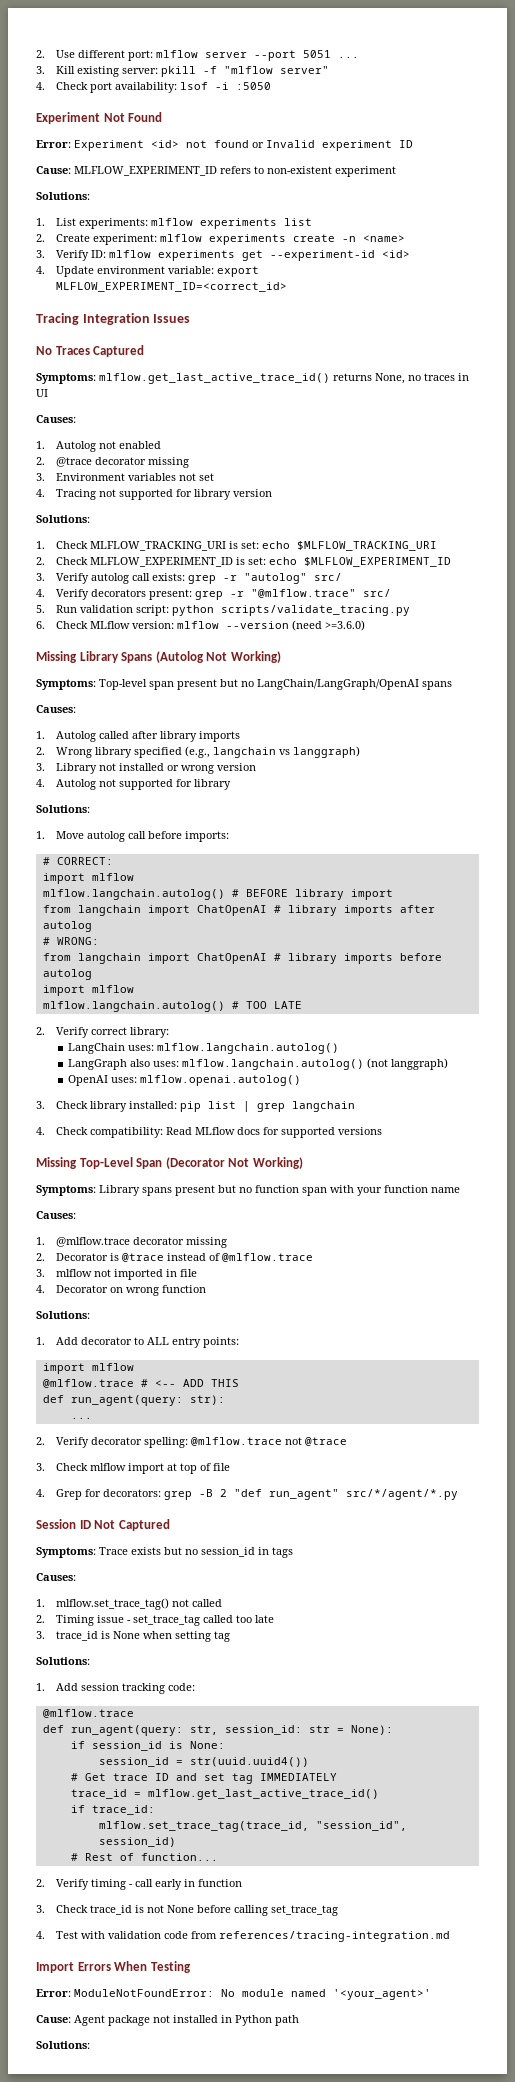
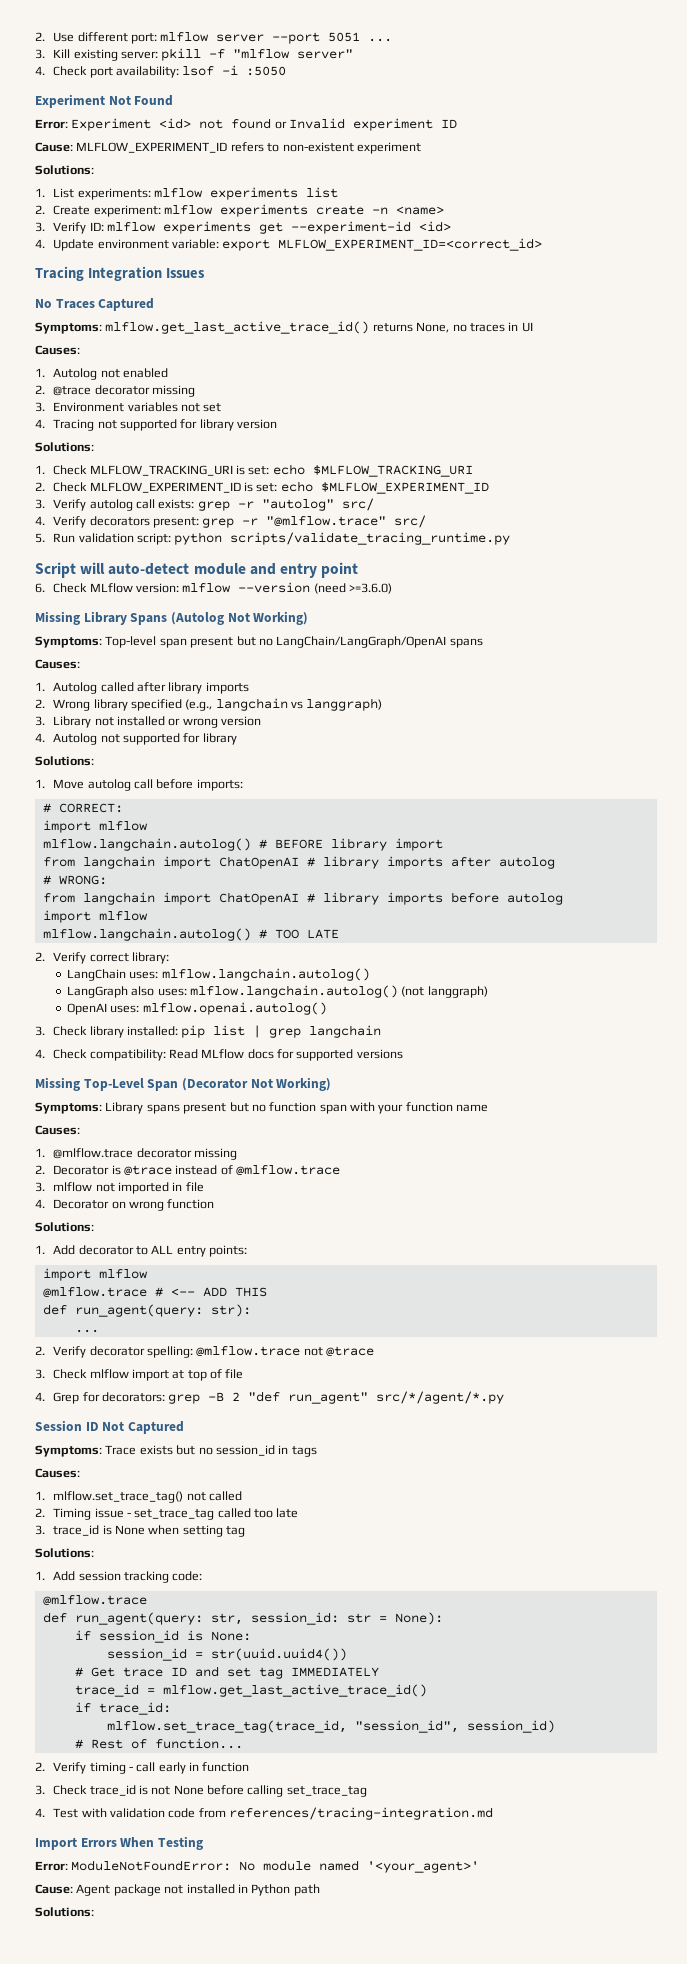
- 5. Run validation script: python scripts/validate_tracing.py
+ 5. Run validation script: python scripts/validate_tracing_runtime.py
+ Script will auto-detect module and entry point

